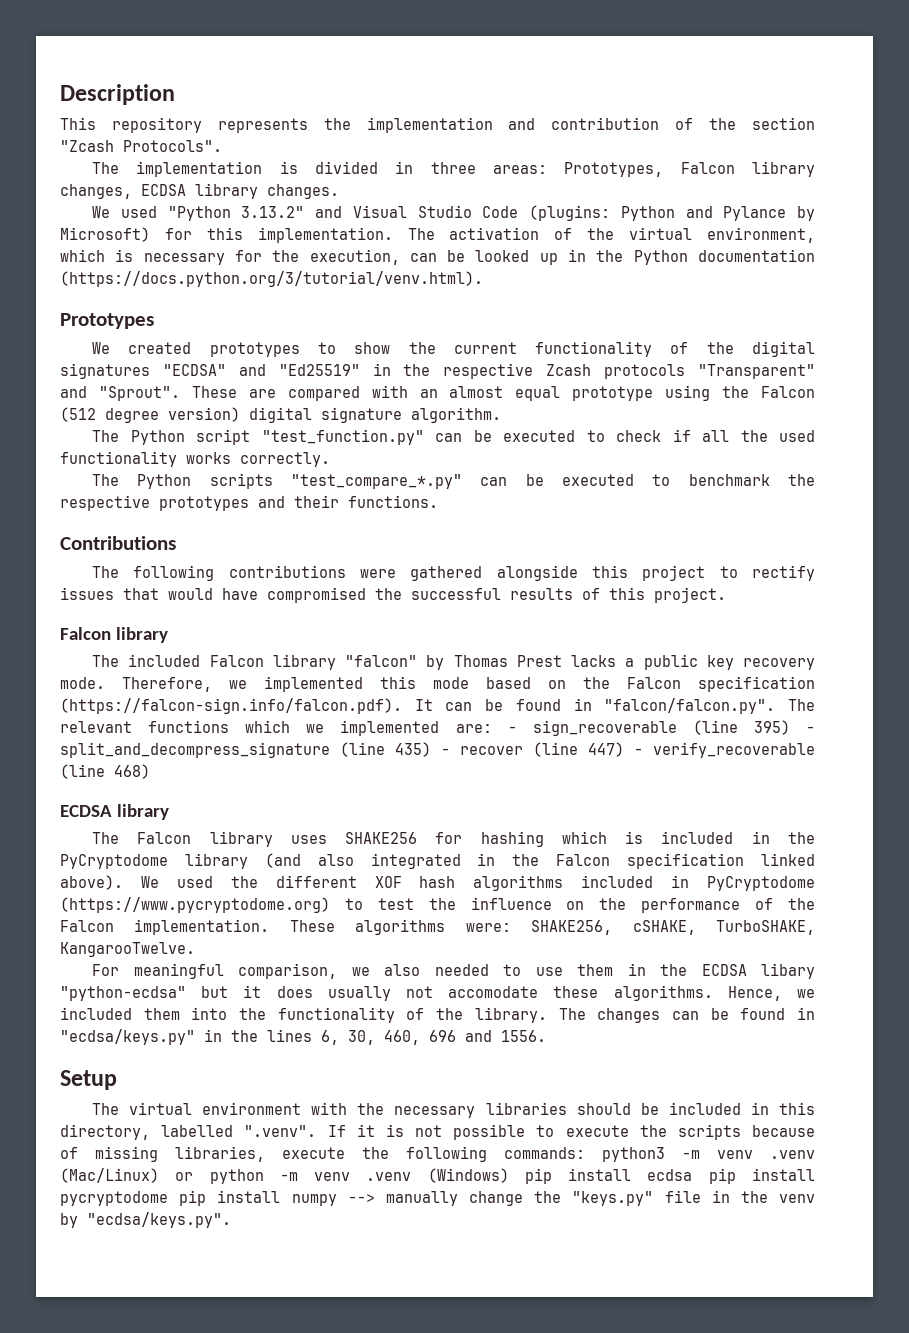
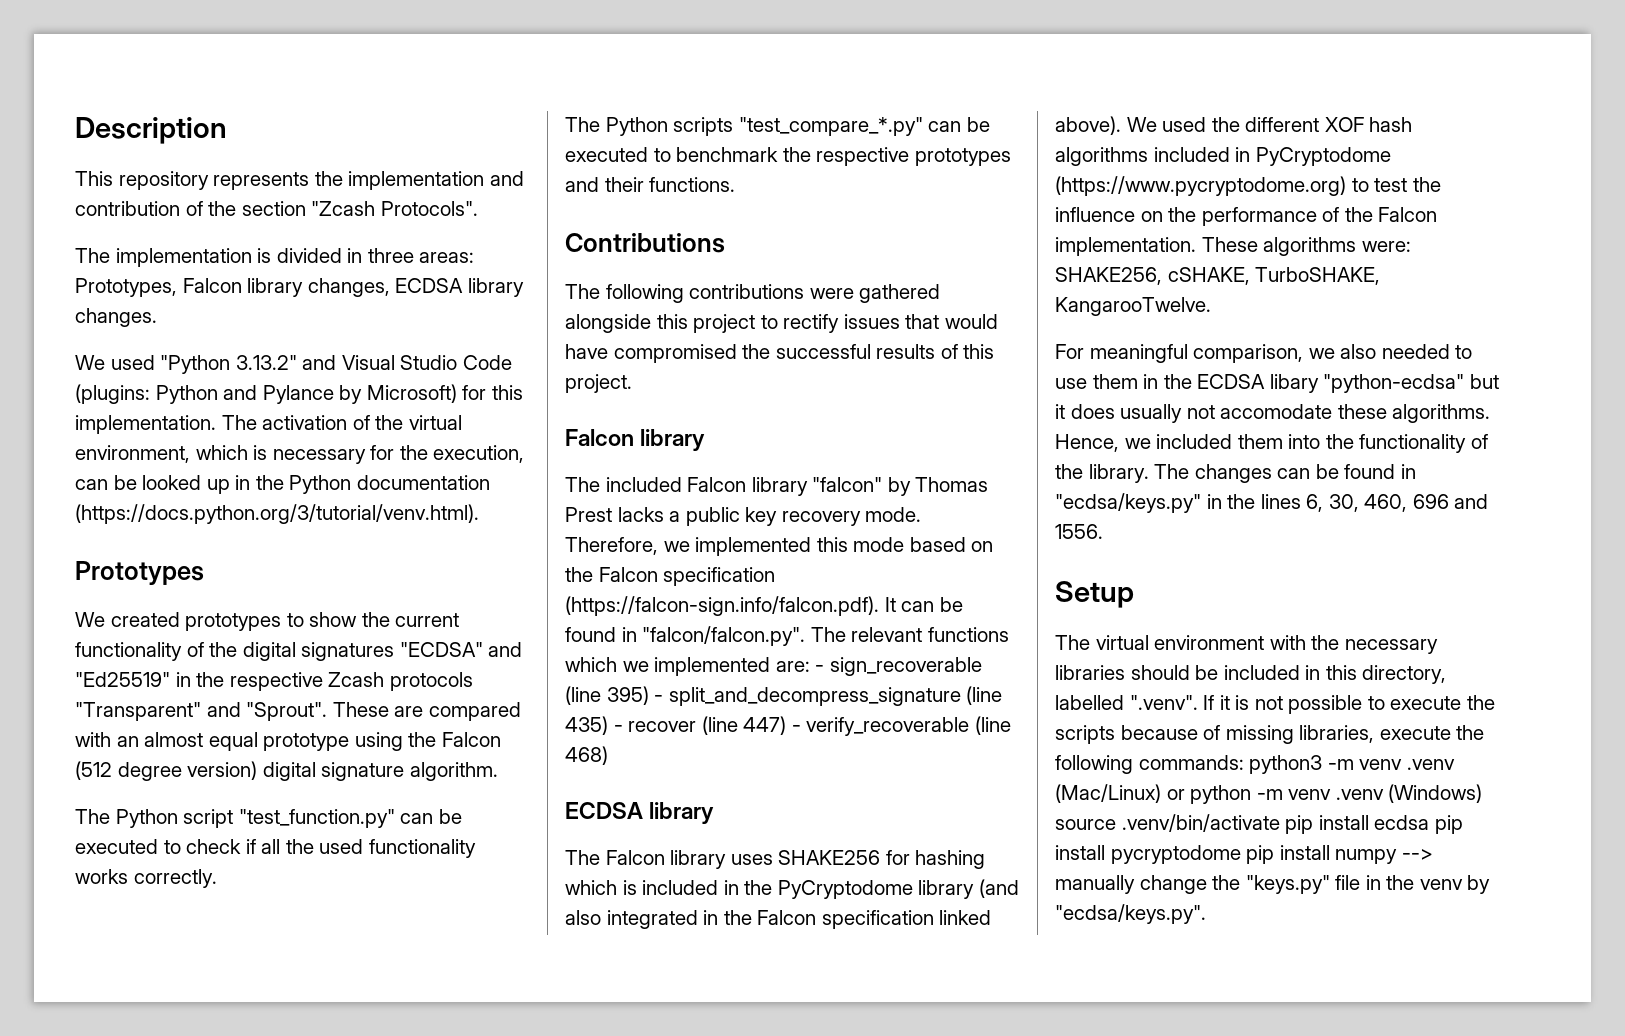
- python3 -m venv .venv (Mac/Linux) or python -m venv .venv (Windows) pip install ecdsa pip install pycryptodome pip install numpy --> manually change the "keys.py" file in the venv by "ecdsa/keys.py".
+ python3 -m venv .venv (Mac/Linux) or python -m venv .venv (Windows) source .venv/bin/activate pip install ecdsa pip install pycryptodome pip install numpy --> manually change the "keys.py" file in the venv by "ecdsa/keys.py".

